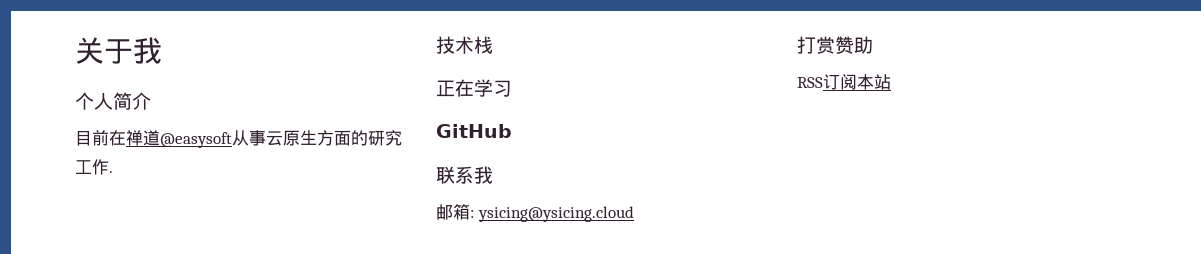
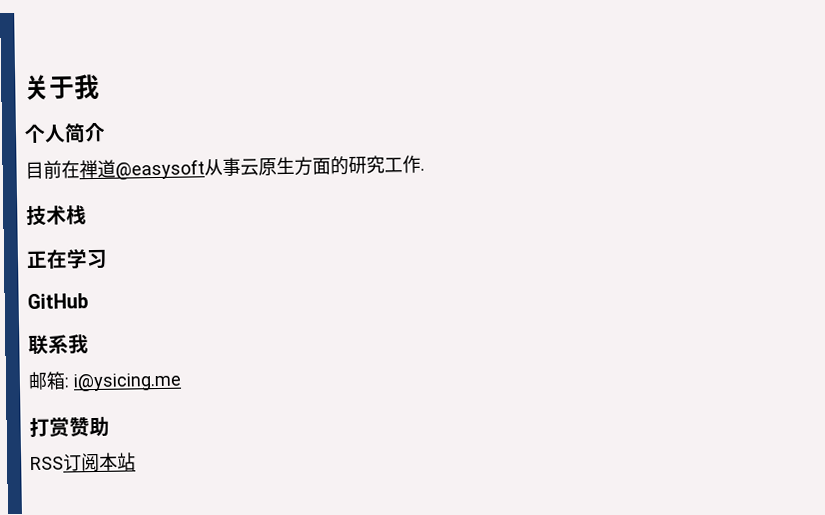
- 邮箱: ysicing@ysicing.cloud
+ 邮箱: i@ysicing.me

